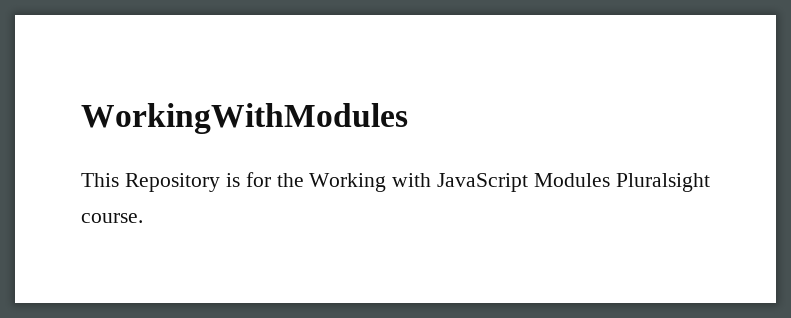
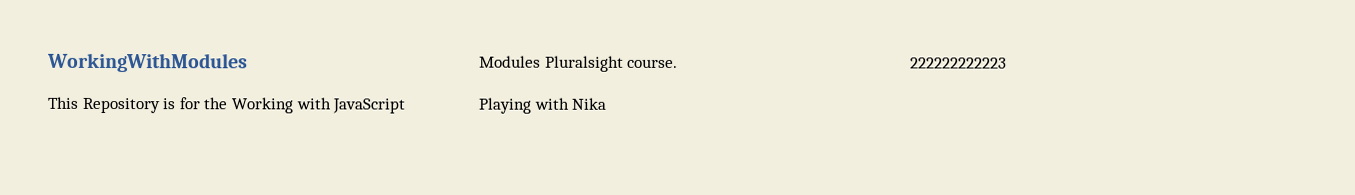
+ Playing with Nika
+ 222222222223

